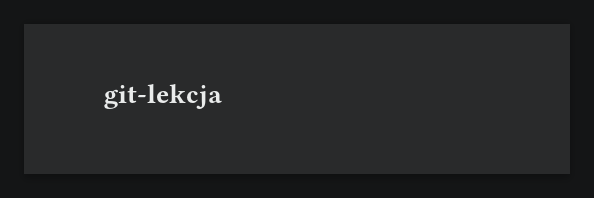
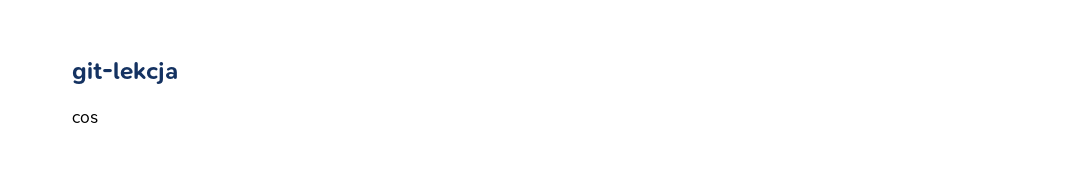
+ cos

